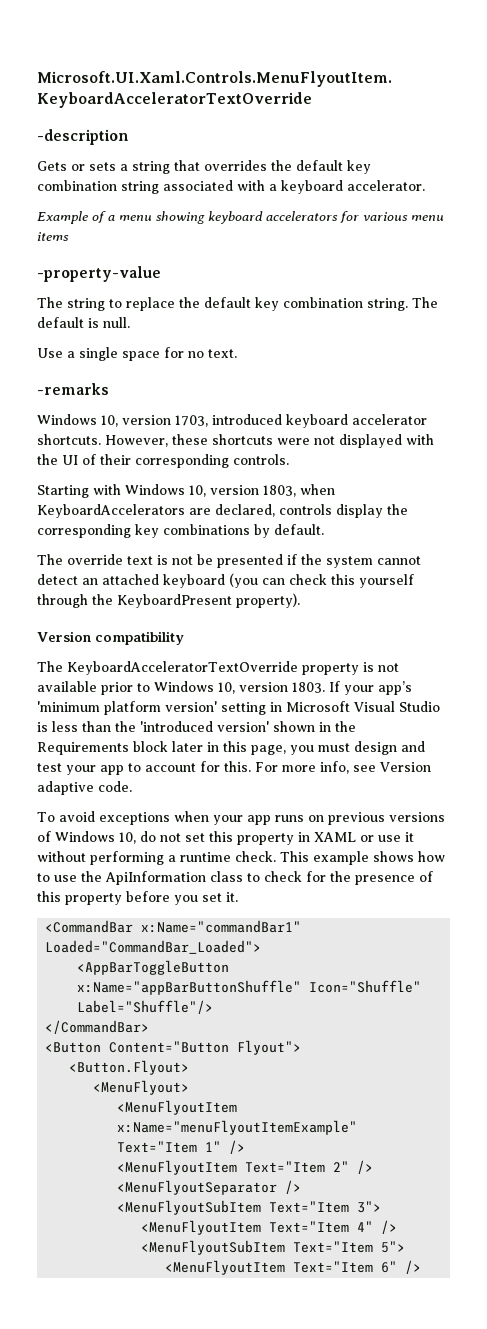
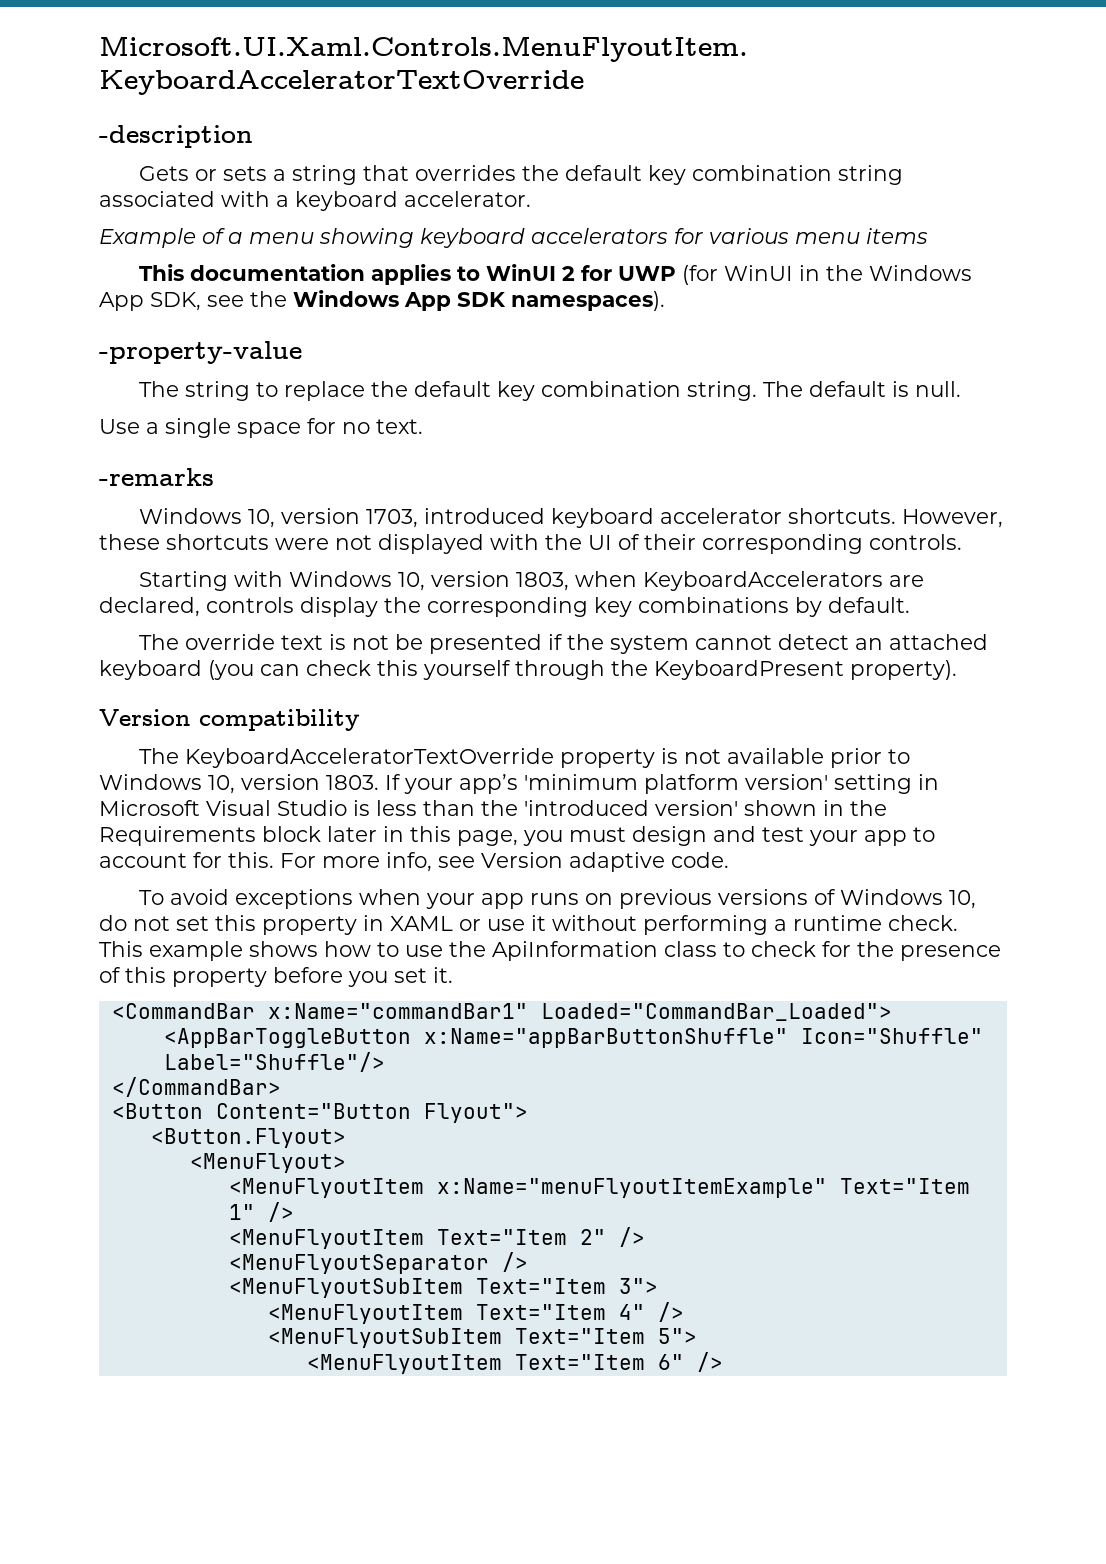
+ This documentation applies to WinUI 2 for UWP (for WinUI in the Windows App SDK, see the Windows App SDK namespaces).

